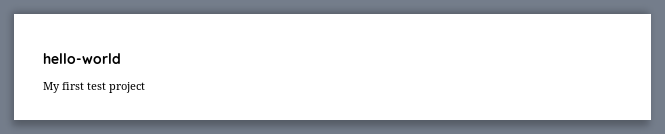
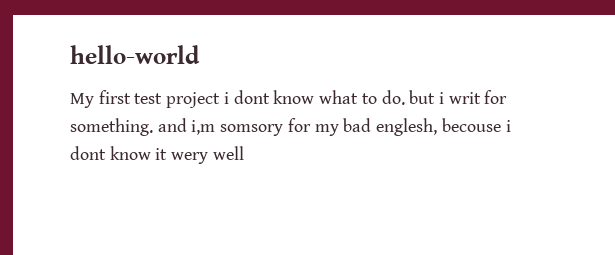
- My first test project
+ My first test project i dont know what to do. but i writ for something. and i,m somsory for my bad englesh, becouse i dont know it wery well

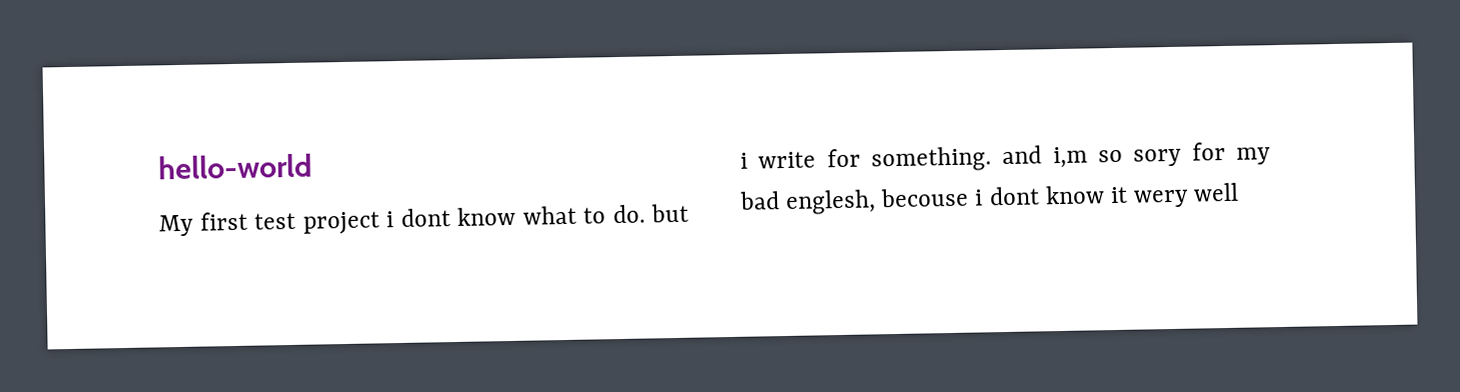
- My first test project i dont know what to do. but i writ for something. and i,m somsory for my bad englesh, becouse i dont know it wery well
+ My first test project i dont know what to do. but i write for something. and i,m so sory for my bad englesh, becouse i dont know it wery well

